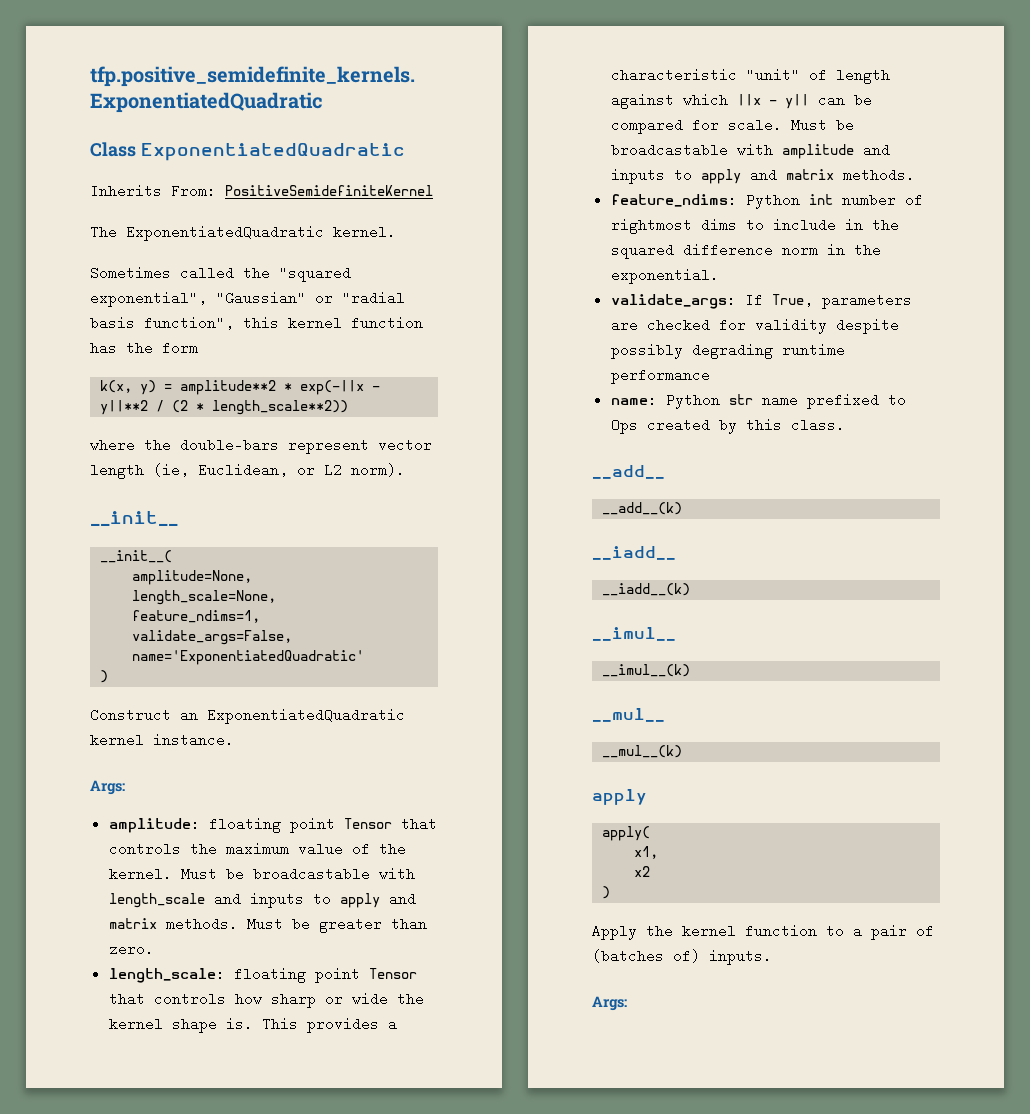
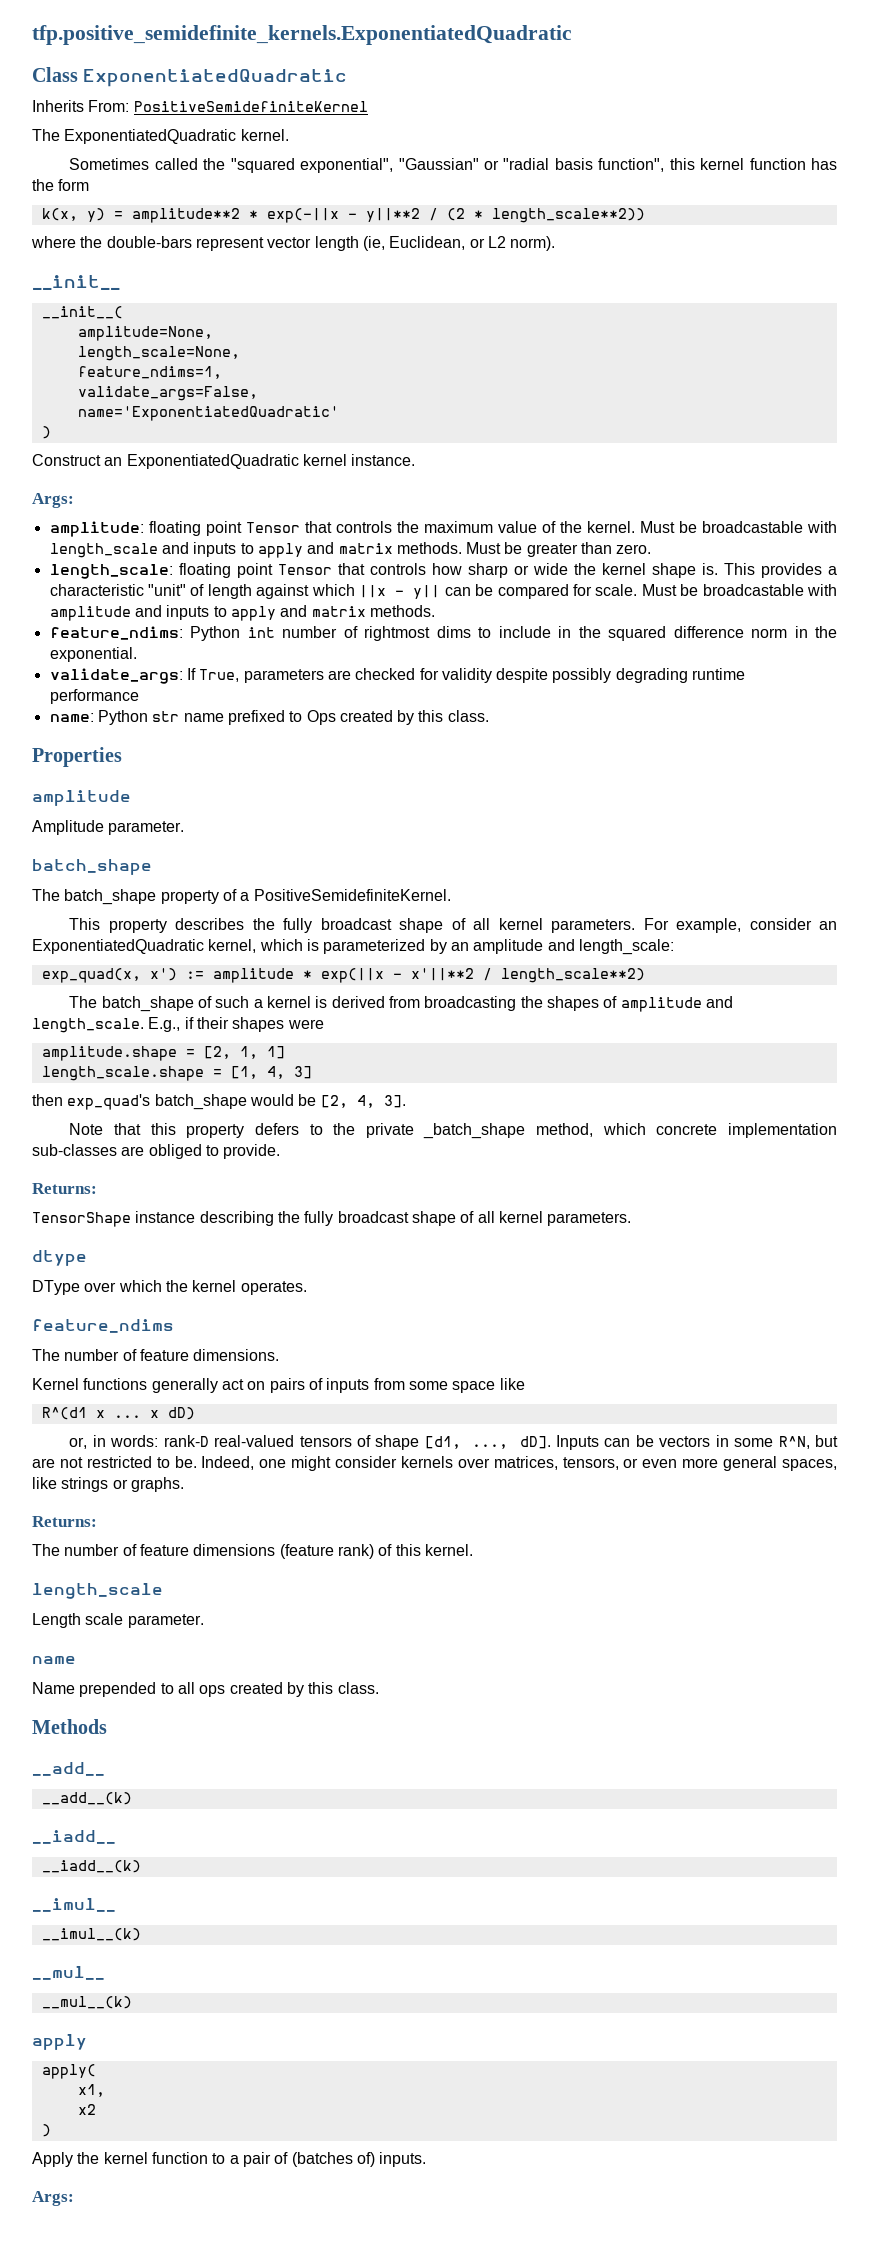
+ Properties
+ amplitude
+ Amplitude parameter.
+ batch_shape
+ The batch_shape property of a PositiveSemidefiniteKernel.
+ This property describes the fully broadcast shape of all kernel parameters. For example, consider an ExponentiatedQuadratic kernel, which is parameterized by an amplitude and length_scale:
+ exp_quad(x, x') := amplitude * exp(||x - x'||**2 / length_scale**2)
+ The batch_shape of such a kernel is derived from broadcasting the shapes of amplitude and length_scale. E.g., if their shapes were
+ amplitude.shape = [2, 1, 1]
+ length_scale.shape = [1, 4, 3]
+ then exp_quad's batch_shape would be [2, 4, 3].
+ Note that this property defers to the private _batch_shape method, which concrete implementation sub-classes are obliged to provide.
+ Returns:
+ TensorShape instance describing the fully broadcast shape of all kernel parameters.
+ dtype
+ DType over which the kernel operates.
+ feature_ndims
+ The number of feature dimensions.
+ Kernel functions generally act on pairs of inputs from some space like
+ R^(d1 x ... x dD)
+ or, in words: rank-D real-valued tensors of shape [d1, ..., dD]. Inputs can be vectors in some R^N, but are not restricted to be. Indeed, one might consider kernels over matrices, tensors, or even more general spaces, like strings or graphs.
+ Returns:
+ The number of feature dimensions (feature rank) of this kernel.
+ length_scale
+ Length scale parameter.
+ name
+ Name prepended to all ops created by this class.
+ Methods

